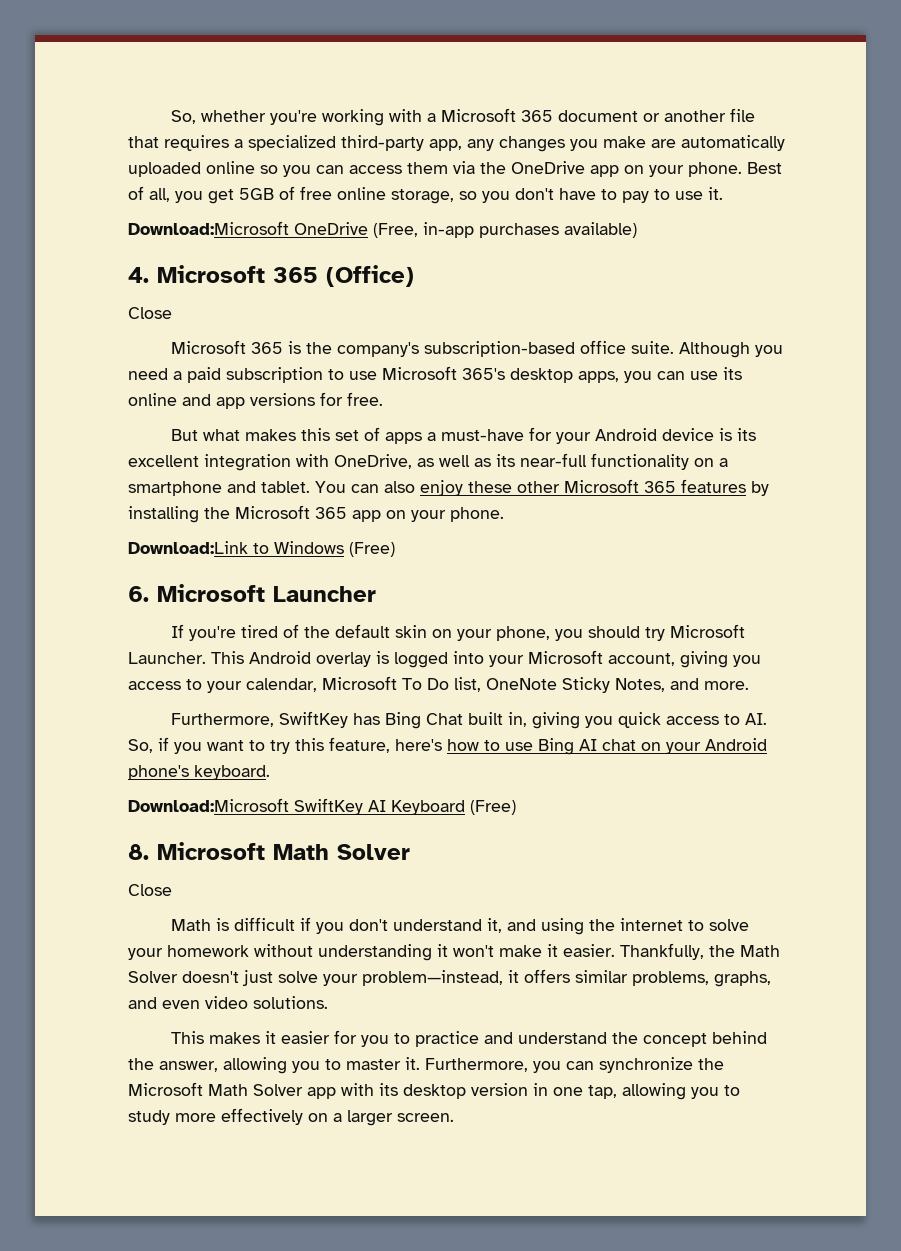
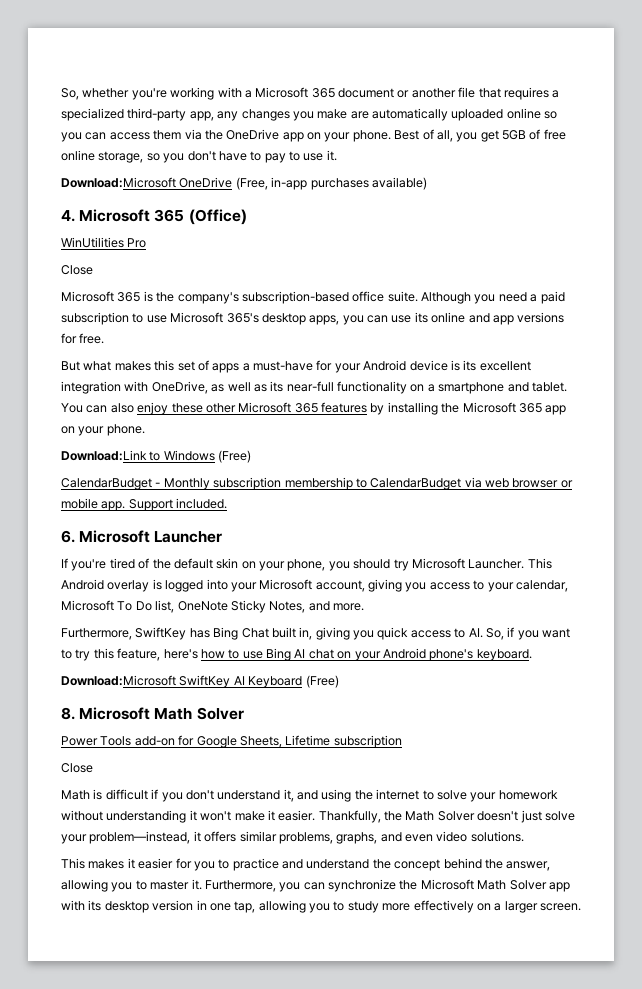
+ WinUtilities Pro
+ CalendarBudget - Monthly subscription membership to CalendarBudget via web browser or mobile app. Support included.
+ Power Tools add-on for Google Sheets, Lifetime subscription

